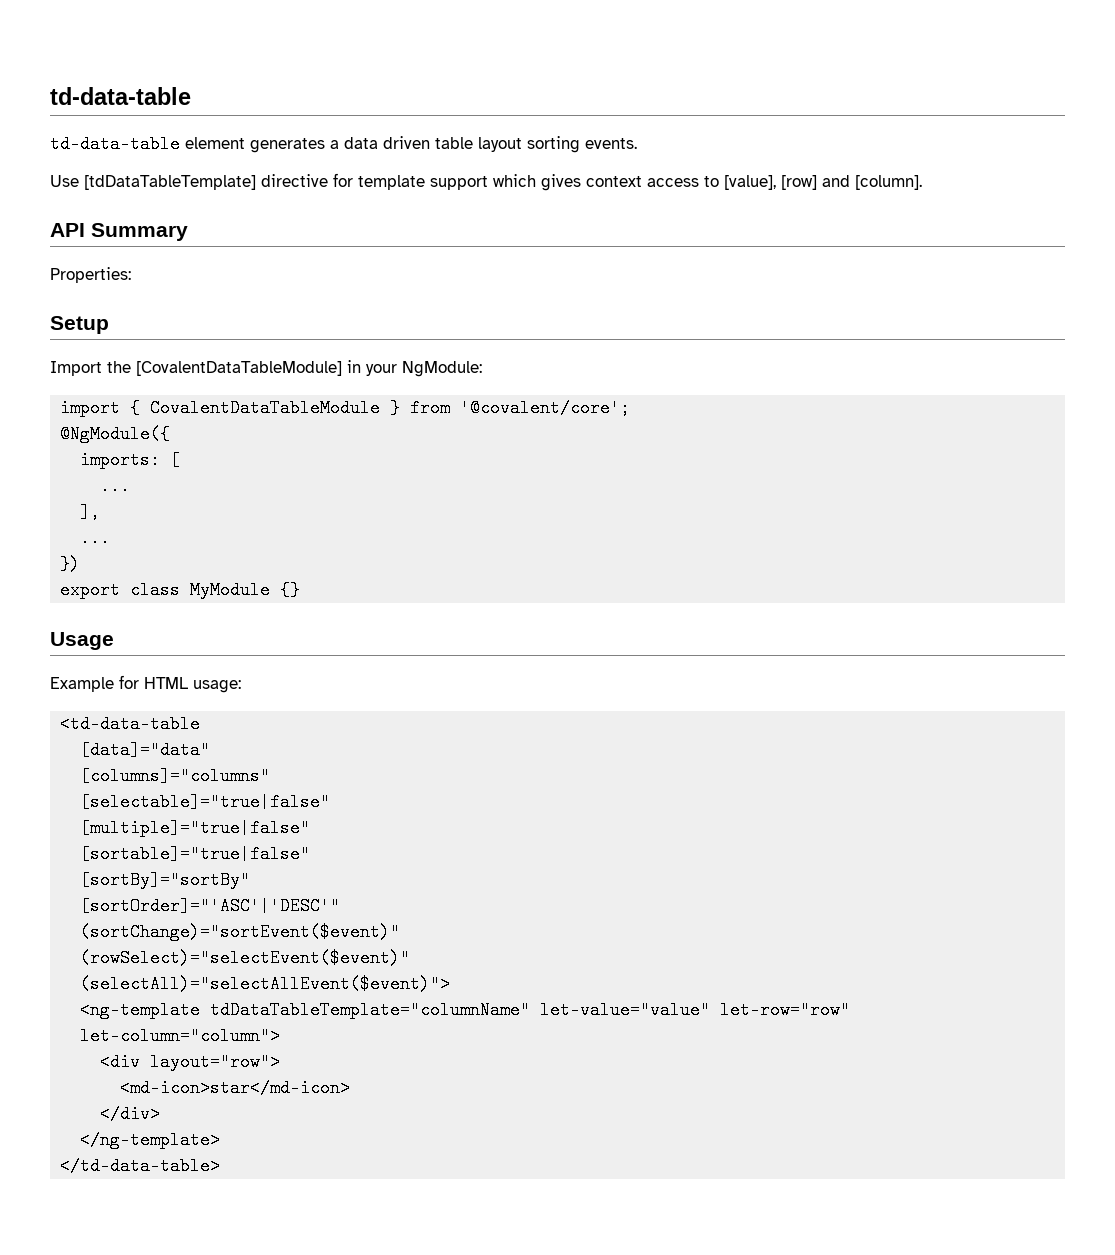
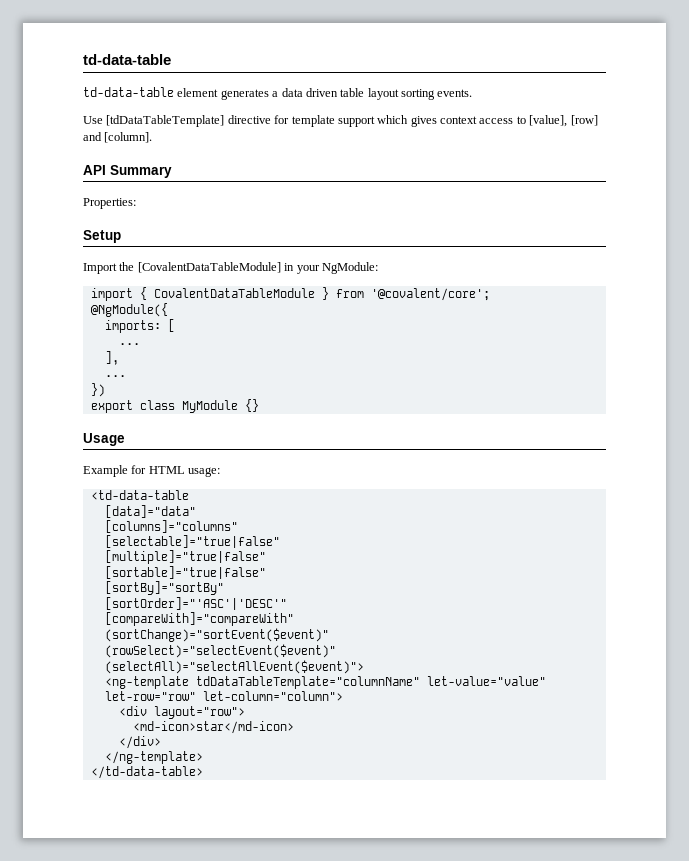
+ [compareWith]="compareWith"

